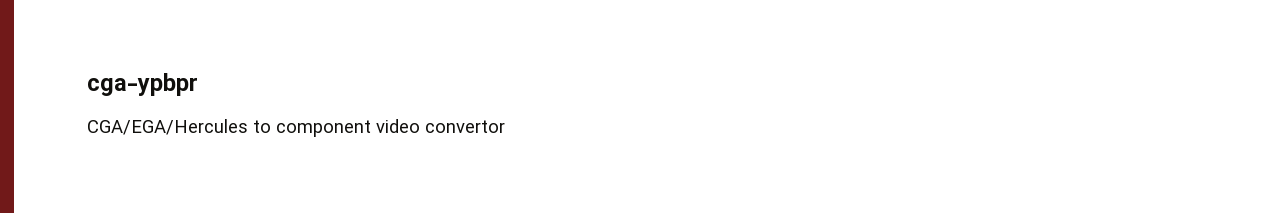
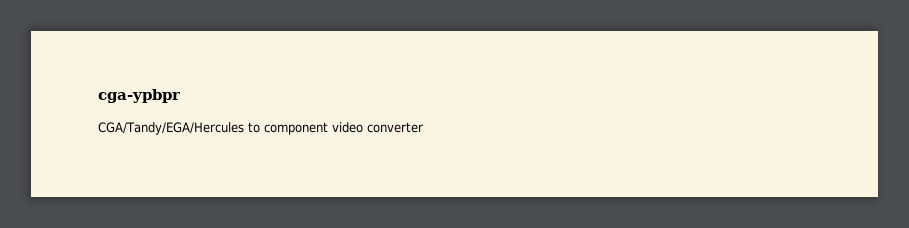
- CGA/EGA/Hercules to component video convertor
+ CGA/Tandy/EGA/Hercules to component video converter

